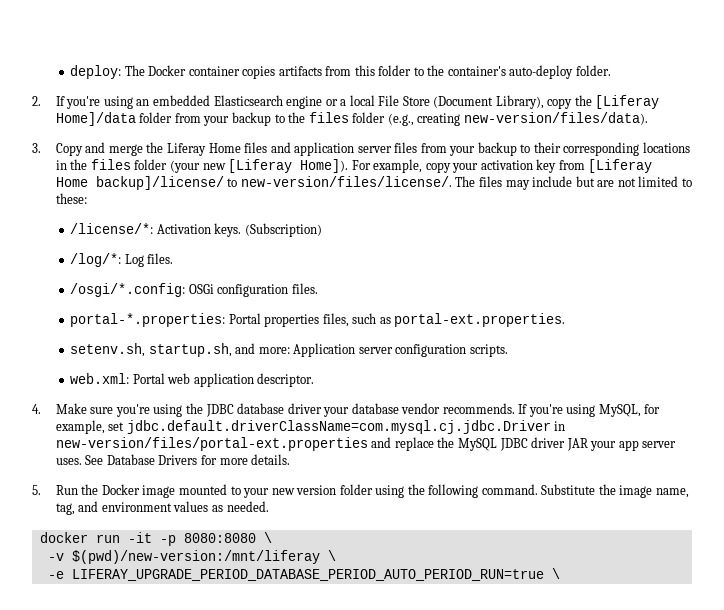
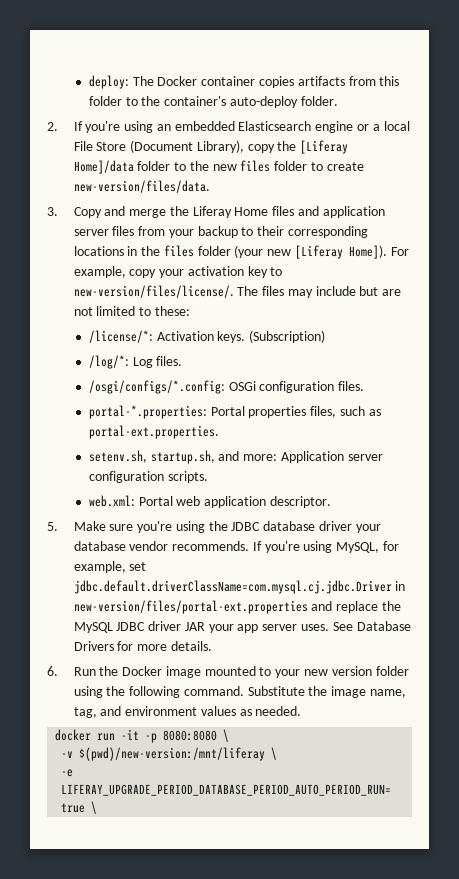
- 2. If you're using an embedded Elasticsearch engine or a local File Store (Document Library), copy the [Liferay Home]/data folder from your backup to the files folder (e.g., creating new-version/files/data).
+ 2. If you're using an embedded Elasticsearch engine or a local File Store (Document Library), copy the [Liferay Home]/data folder to the new files folder to create new-version/files/data.
- For example, copy your activation key from [Liferay Home backup]/license/ to new-version/files/license/.
+ For example, copy your activation key to new-version/files/license/.
- /osgi/*.config: OSGi configuration files.
+ /osgi/configs/*.config: OSGi configuration files.
- 4. Make sure you're using the JDBC database driver your database vendor recommends.
+ 5. Make sure you're using the JDBC database driver your database vendor recommends.
- 5. Run the Docker image mounted to your new version folder using the following command.
+ 6. Run the Docker image mounted to your new version folder using the following command.

